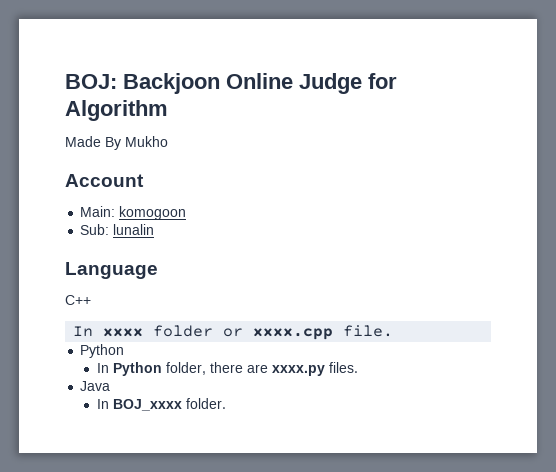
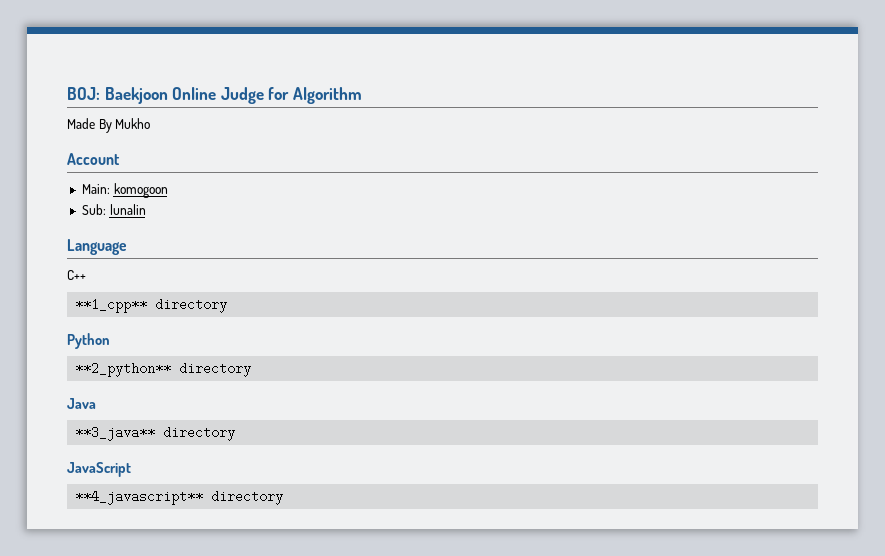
- BOJ: Backjoon Online Judge for Algorithm
+ BOJ: Baekjoon Online Judge for Algorithm
- In xxxx folder or xxxx.cpp file.
+ **1_cpp** directory
  Python
- In Python folder, there are xxxx.py files.
+ **2_python** directory
  Java
- In BOJ_xxxx folder.
+ **3_java** directory
+ JavaScript
+ **4_javascript** directory

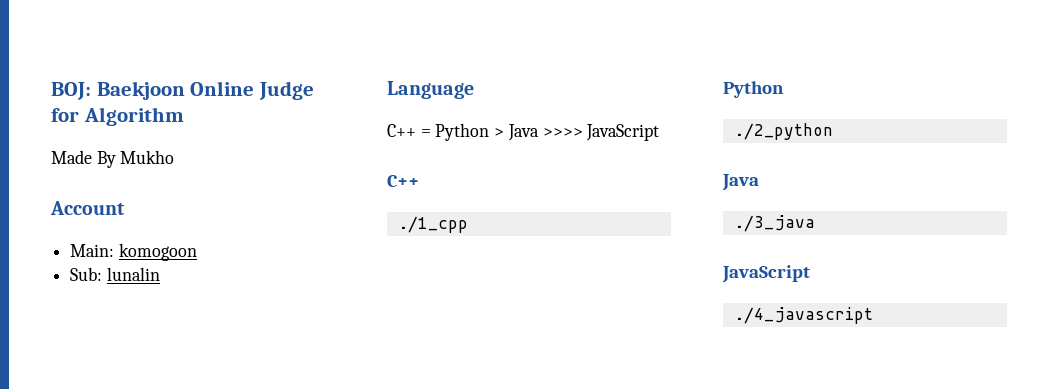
+ C++ = Python > Java >>>> JavaScript
  C++
- **1_cpp** directory
+ ./1_cpp
- **2_python** directory
+ ./2_python
- **3_java** directory
+ ./3_java
  JavaScript
- **4_javascript** directory
+ ./4_javascript

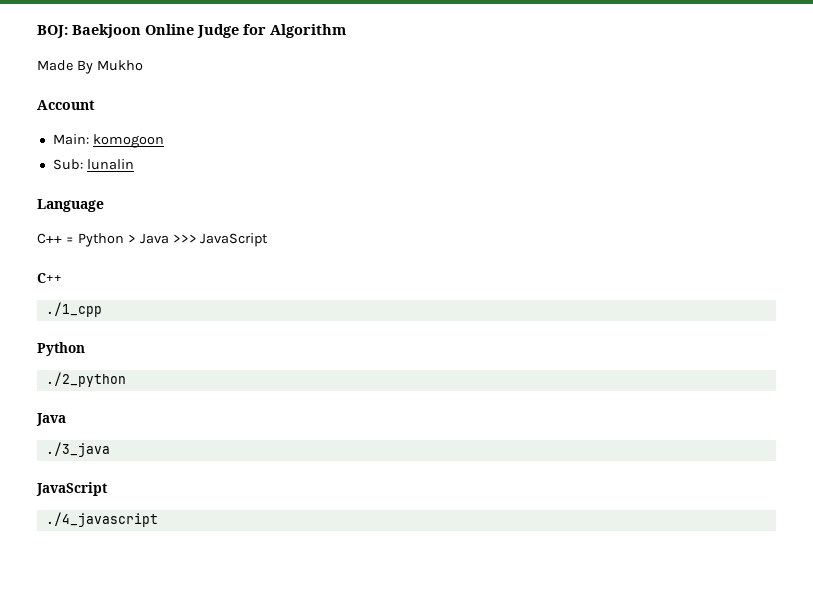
- C++ = Python > Java >>>> JavaScript
+ C++ = Python > Java >>> JavaScript

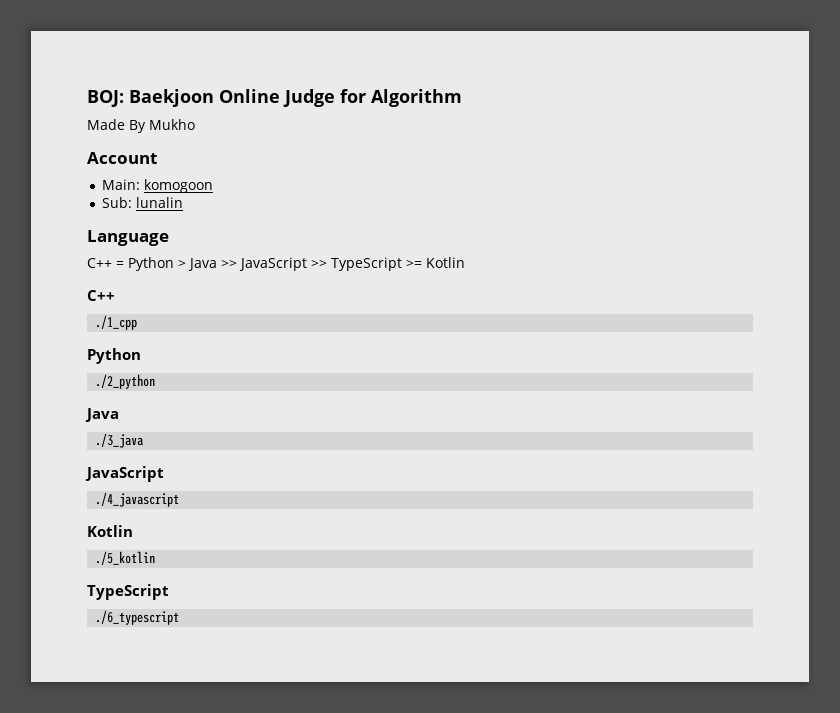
- C++ = Python > Java >>> JavaScript
+ C++ = Python > Java >> JavaScript >> TypeScript >= Kotlin
  ./4_javascript
+ Kotlin
+ ./5_kotlin
+ TypeScript
+ ./6_typescript

